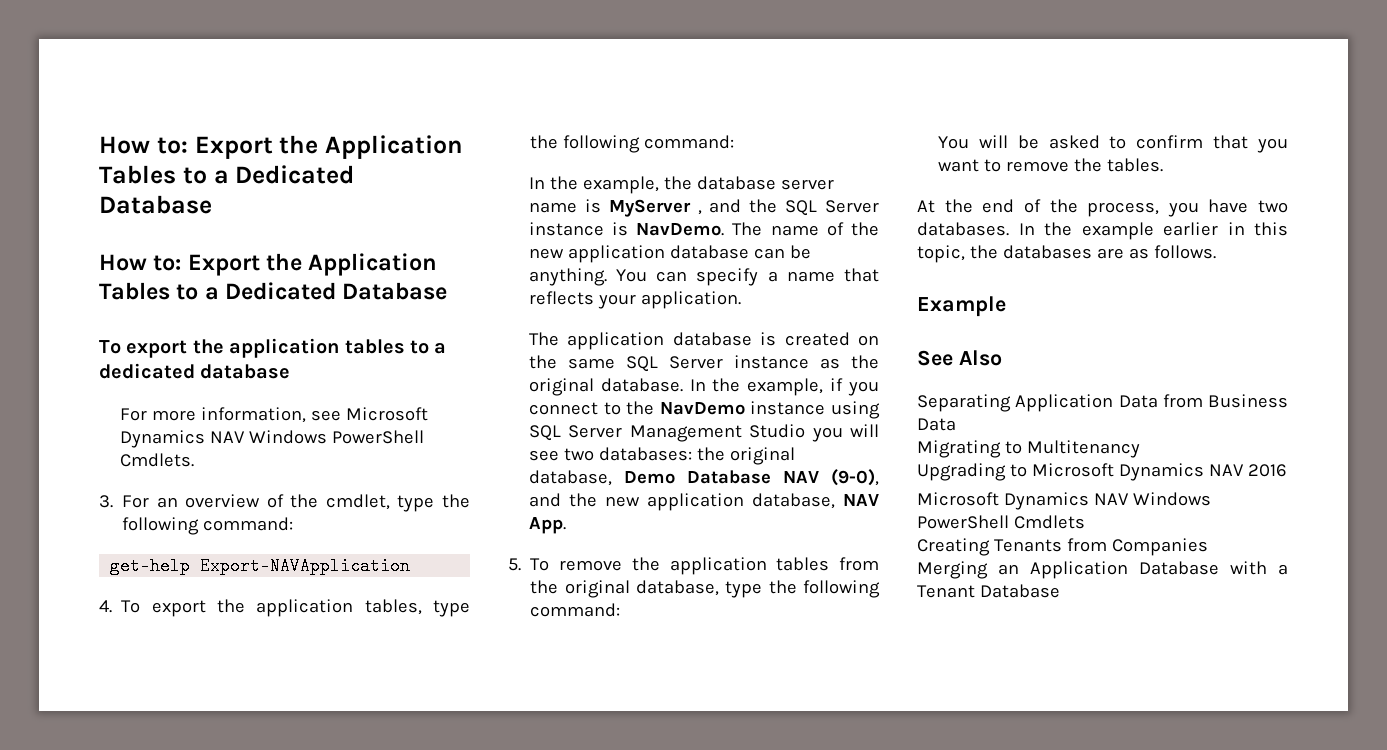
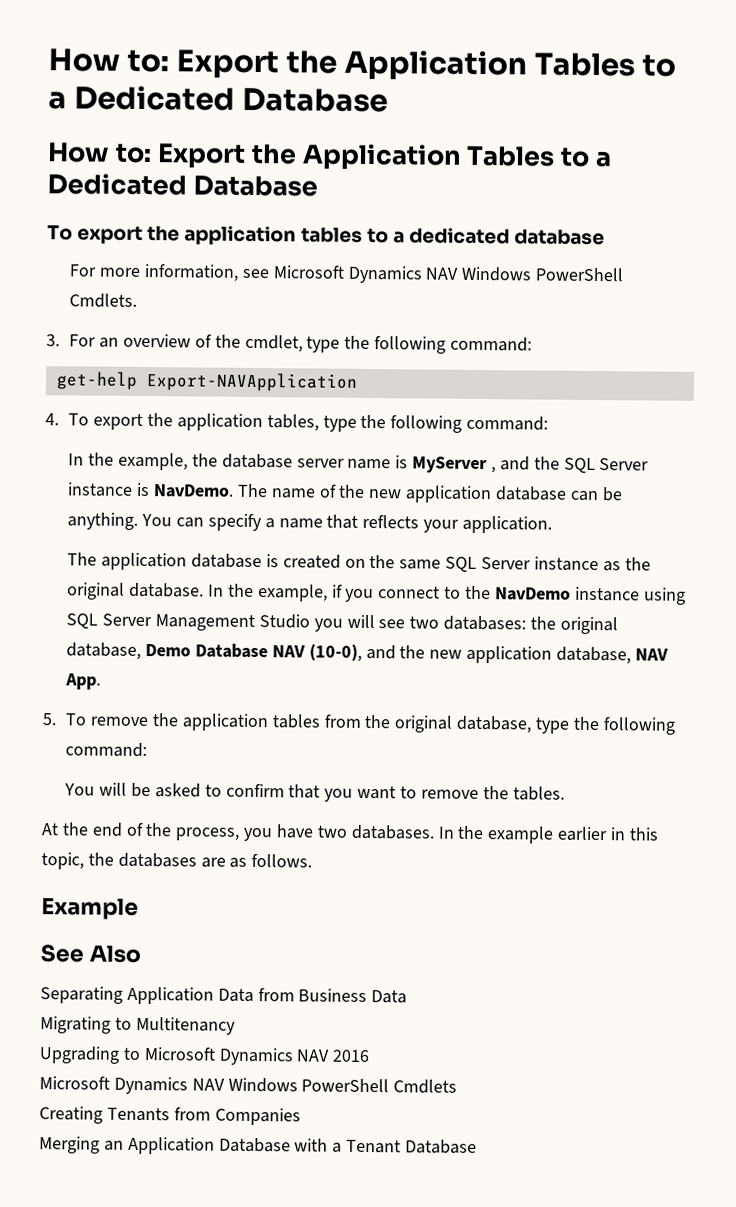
- In the example, if you connect to the NavDemo instance using SQL Server Management Studio you will see two databases: the original database, Demo Database NAV (9-0), and the new application database, NAV App.
+ In the example, if you connect to the NavDemo instance using SQL Server Management Studio you will see two databases: the original database, Demo Database NAV (10-0), and the new application database, NAV App.

